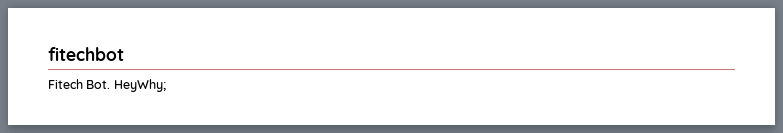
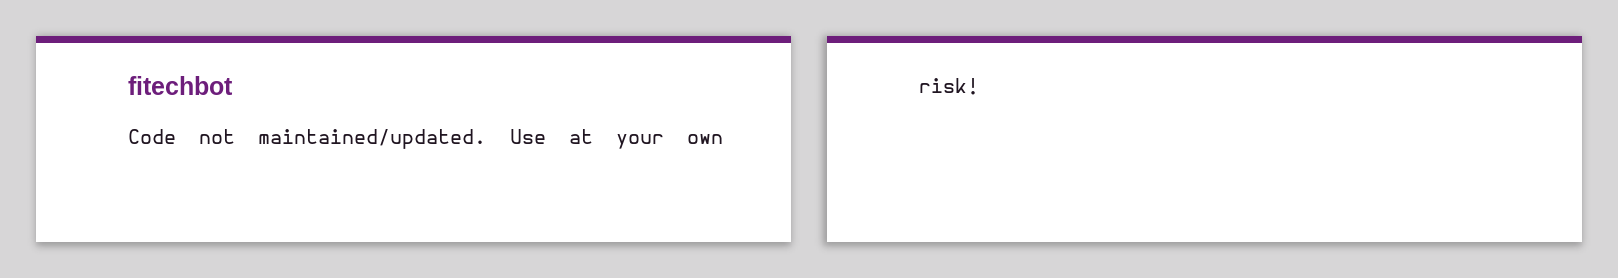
- Fitech Bot. HeyWhy;
+ Code not maintained/updated. Use at your own risk!

